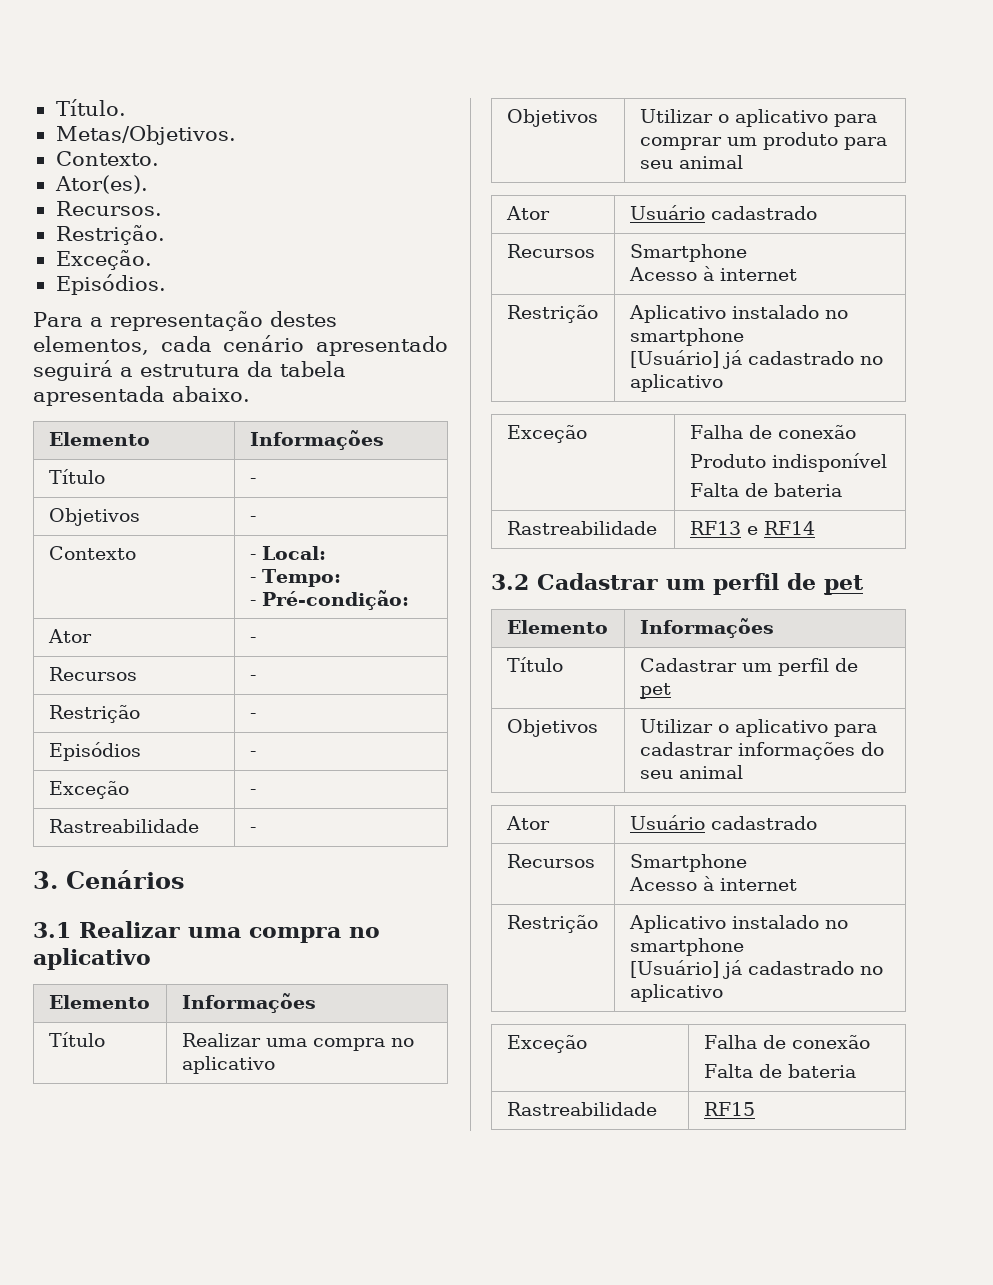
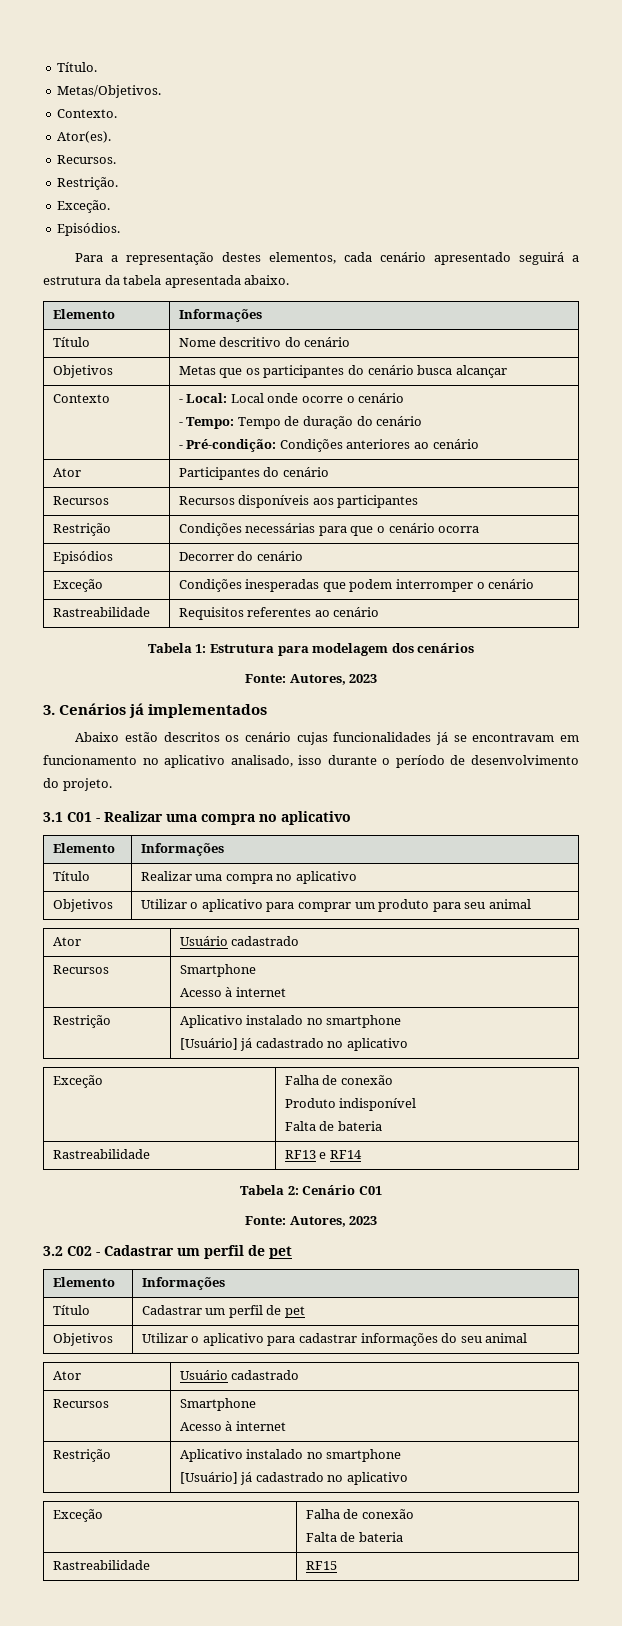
- Título | -
- Objetivos | -
- Contexto | - Local:
- - Tempo:
- - Pré-condição:
- Ator | -
- Recursos | -
- Restrição | -
- Episódios | -
- Exceção | -
- Rastreabilidade | -
- 3. Cenários
+ Título | Nome descritivo do cenário
+ Objetivos | Metas que os participantes do cenário busca alcançar
+ Contexto | - Local: Local onde ocorre o cenário
+ - Tempo: Tempo de duração do cenário
+ - Pré-condição: Condições anteriores ao cenário
+ Ator | Participantes do cenário
+ Recursos | Recursos disponíveis aos participantes
+ Restrição | Condições necessárias para que o cenário ocorra
+ Episódios | Decorrer do cenário
+ Exceção | Condições inesperadas que podem interromper o cenário
+ Rastreabilidade | Requisitos referentes ao cenário
+ Tabela 1: Estrutura para modelagem dos cenários
+ Fonte: Autores, 2023
+ 3. Cenários já implementados
+ Abaixo estão descritos os cenário cujas funcionalidades já se encontravam em funcionamento no aplicativo analisado, isso durante o período de desenvolvimento do projeto.
- 3.1 Realizar uma compra no aplicativo
+ 3.1 C01 - Realizar uma compra no aplicativo
+ Tabela 2: Cenário C01
+ Fonte: Autores, 2023
- 3.2 Cadastrar um perfil de pet
+ 3.2 C02 - Cadastrar um perfil de pet

